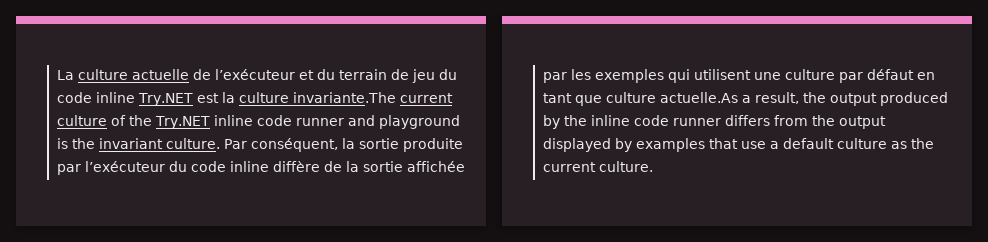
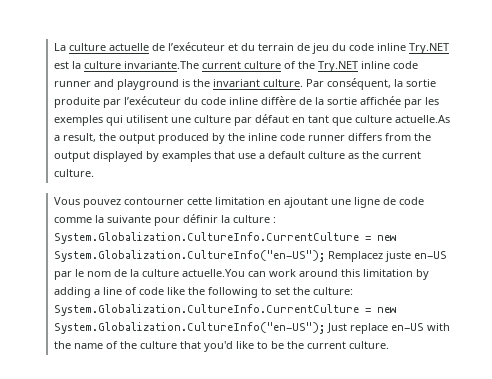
+ Vous pouvez contourner cette limitation en ajoutant une ligne de code comme la suivante pour définir la culture : System.Globalization.CultureInfo.CurrentCulture = new System.Globalization.CultureInfo("en-US"); Remplacez juste en-US par le nom de la culture actuelle.You can work around this limitation by adding a line of code like the following to set the culture: System.Globalization.CultureInfo.CurrentCulture = new System.Globalization.CultureInfo("en-US"); Just replace en-US with the name of the culture that you'd like to be the current culture.

